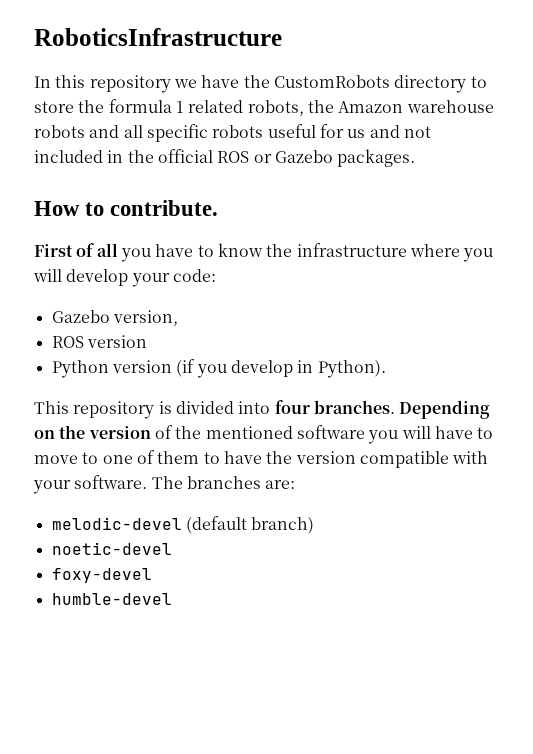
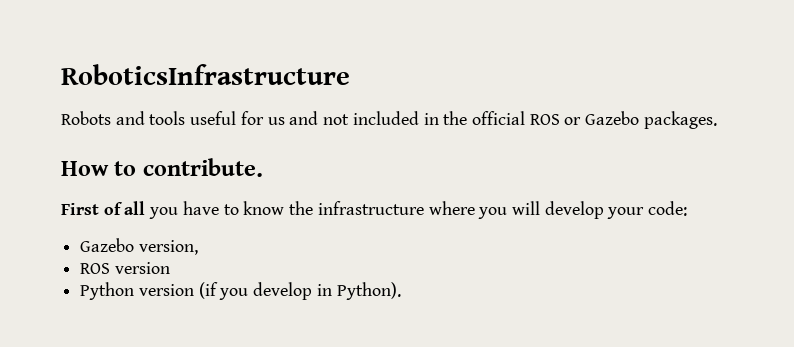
- In this repository we have the CustomRobots directory to store the formula 1 related robots, the Amazon warehouse robots and all specific robots useful for us and not included in the official ROS or Gazebo packages.
+ Robots and tools useful for us and not included in the official ROS or Gazebo packages.
- This repository is divided into four branches. Depending on the version of the mentioned software you will have to move to one of them to have the version compatible with your software. The branches are:
- melodic-devel (default branch)
- noetic-devel
- foxy-devel
- humble-devel

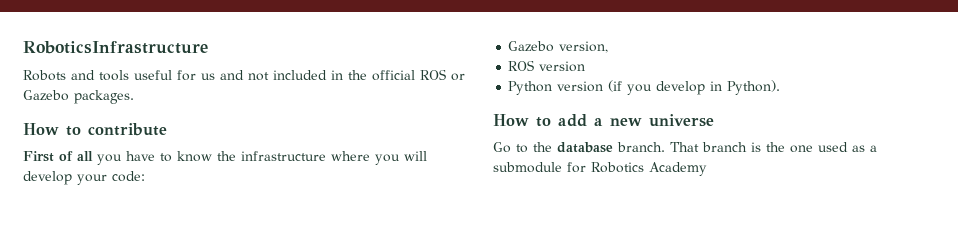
- How to contribute.
+ How to contribute
+ How to add a new universe
+ Go to the database branch. That branch is the one used as a submodule for Robotics Academy

